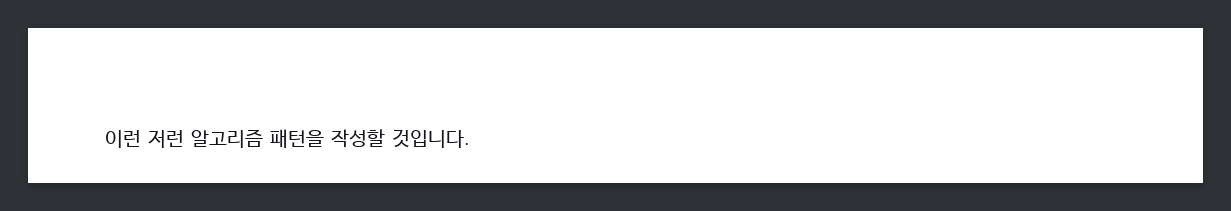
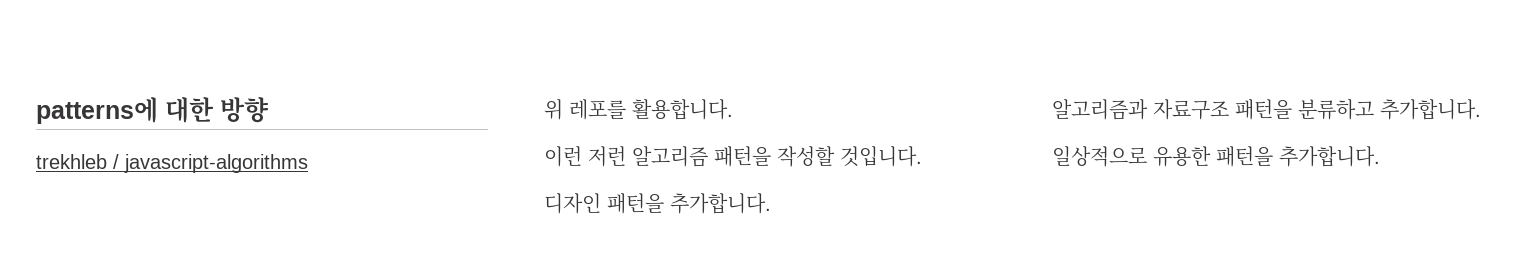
+ patterns에 대한 방향
+ trekhleb / javascript-algorithms
+ 위 레포를 활용합니다.
+ 디자인 패턴을 추가합니다.
+ 알고리즘과 자료구조 패턴을 분류하고 추가합니다.
+ 일상적으로 유용한 패턴을 추가합니다.

